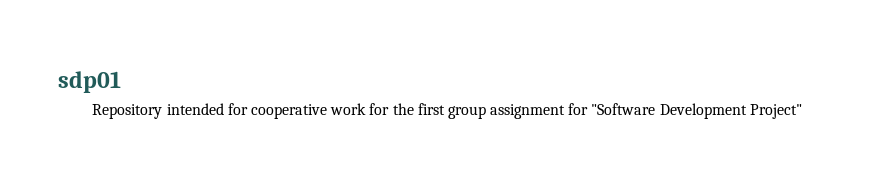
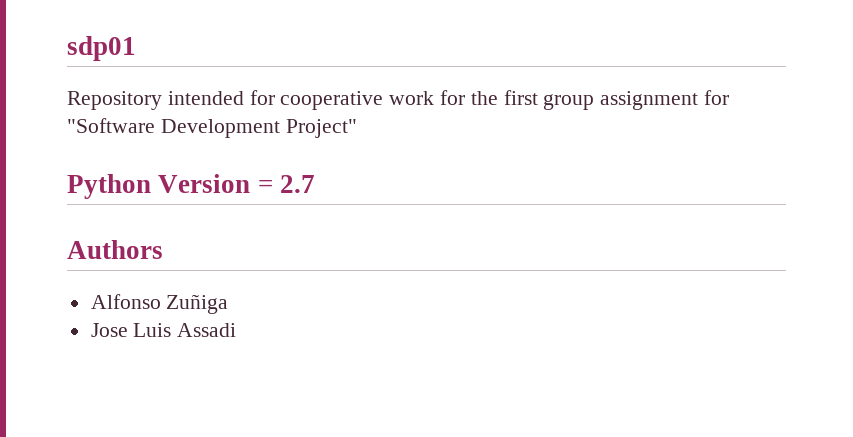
+ Python Version = 2.7
+ Authors
+ Alfonso Zuñiga
+ Jose Luis Assadi

